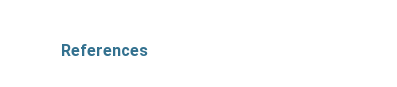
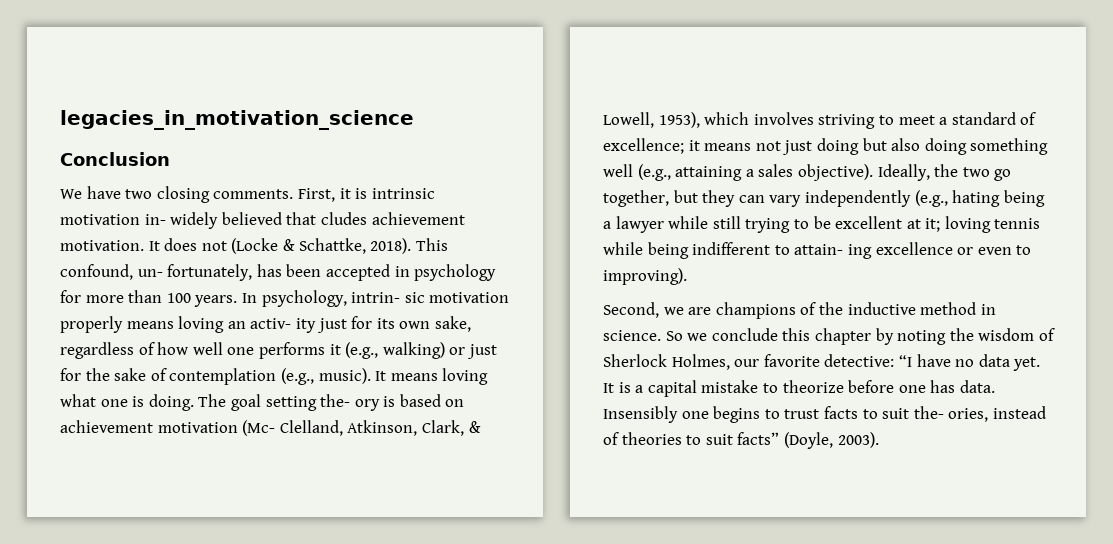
- References
+ legacies_in_motivation_science
+ Conclusion
+ We have two closing comments. First, it is intrinsic motivation in- widely believed that cludes achievement motivation. It does not (Locke & Schattke, 2018). This confound, un- fortunately, has been accepted in psychology for more than 100 years. In psychology, intrin- sic motivation properly means loving an activ- ity just for its own sake, regardless of how well one performs it (e.g., walking) or just for the sake of contemplation (e.g., music). It means loving what one is doing. The goal setting the- ory is based on achievement motivation (Mc- Clelland, Atkinson, Clark, & Lowell, 1953), which involves striving to meet a standard of excellence; it means not just doing but also doing something well (e.g., attaining a sales objective). Ideally, the two go together, but they can vary independently (e.g., hating being a lawyer while still trying to be excellent at it; loving tennis while being indifferent to attain- ing excellence or even to improving).
+ Second, we are champions of the inductive method in science. So we conclude this chapter by noting the wisdom of Sherlock Holmes, our favorite detective: “I have no data yet. It is a capital mistake to theorize before one has data. Insensibly one begins to trust facts to suit the- ories, instead of theories to suit facts” (Doyle, 2003).

